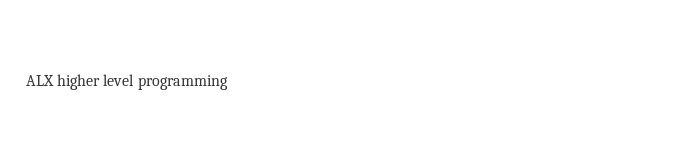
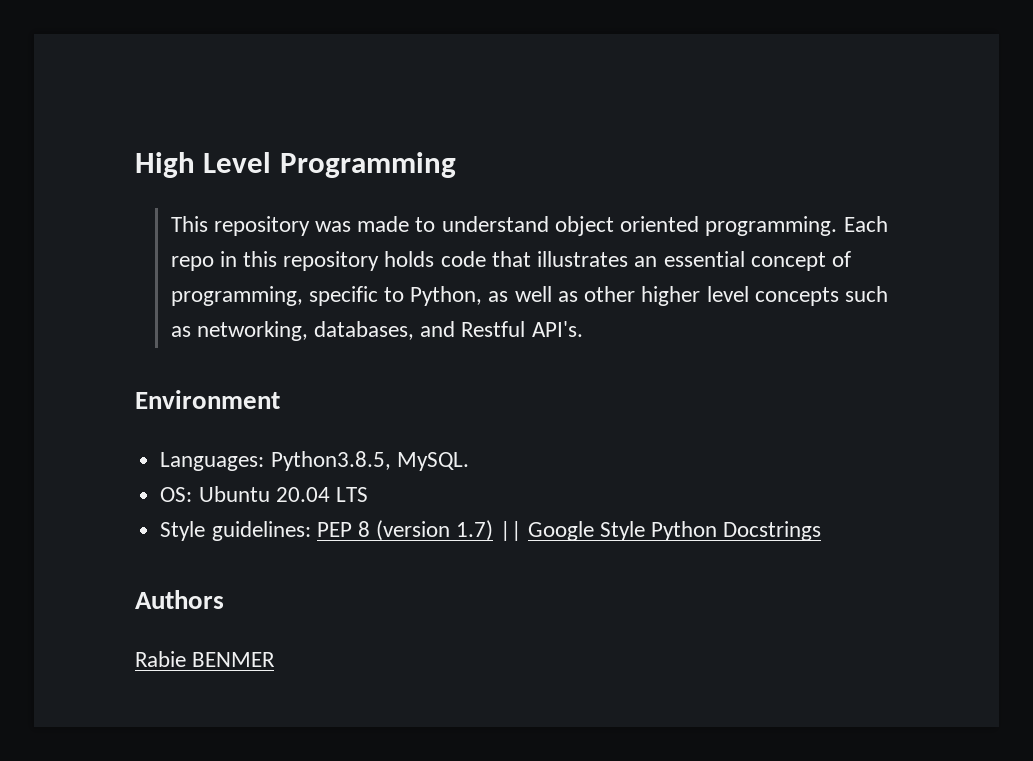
- ALX higher level programming
+ High Level Programming
+ This repository was made to understand object oriented programming. Each repo in this repository holds code that illustrates an essential concept of programming, specific to Python, as well as other higher level concepts such as networking, databases, and Restful API's.
+ Environment
+ Languages: Python3.8.5, MySQL.
+ OS: Ubuntu 20.04 LTS
+ Style guidelines: PEP 8 (version 1.7) || Google Style Python Docstrings
+ Authors
+ Rabie BENMER

